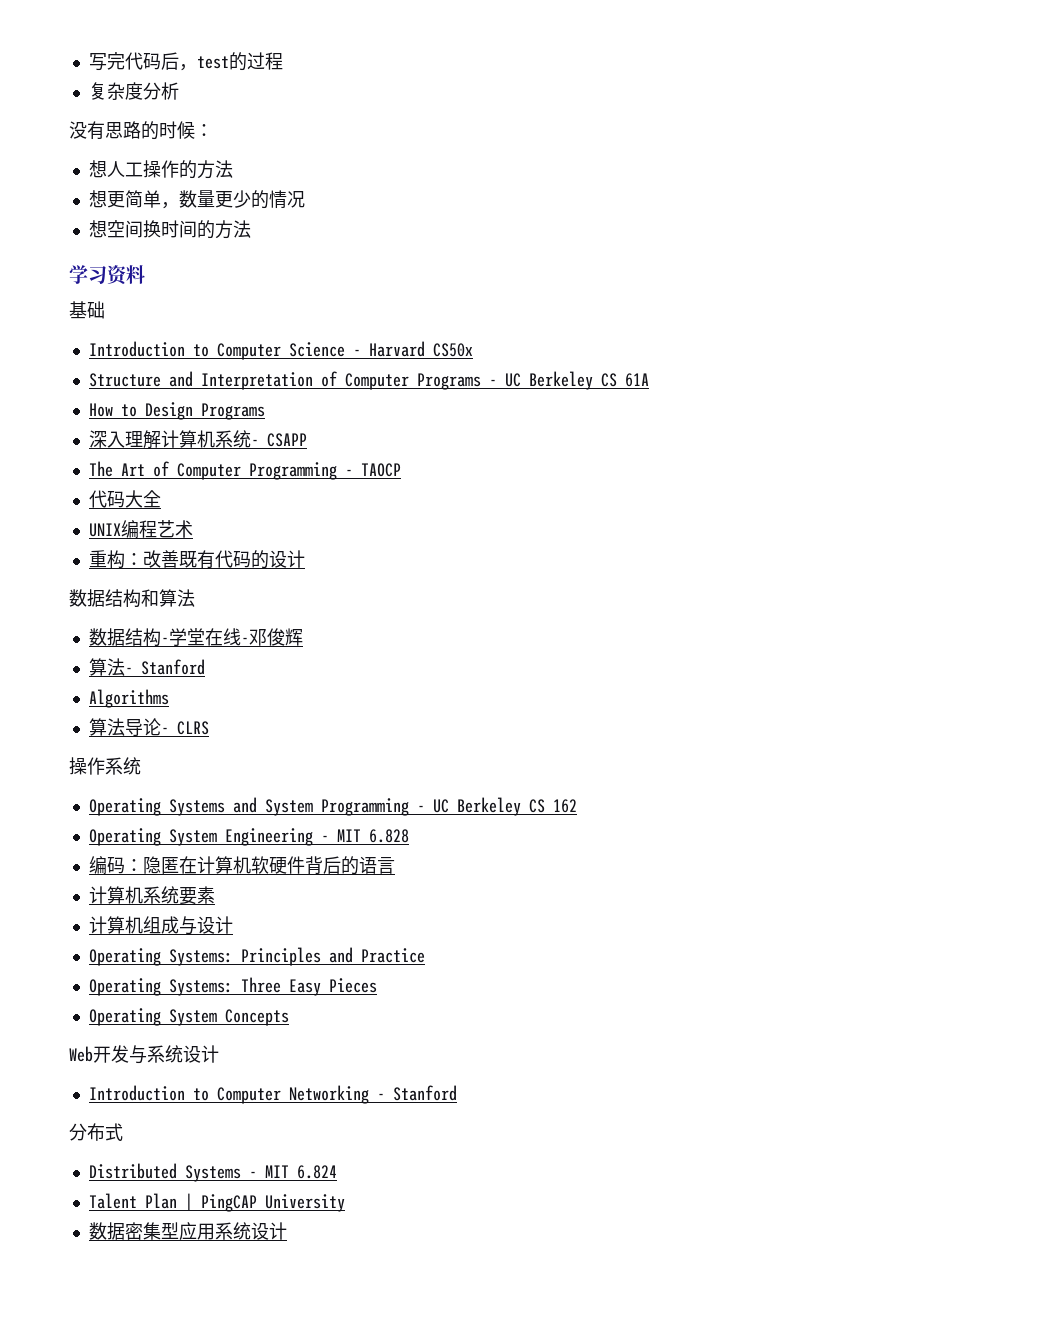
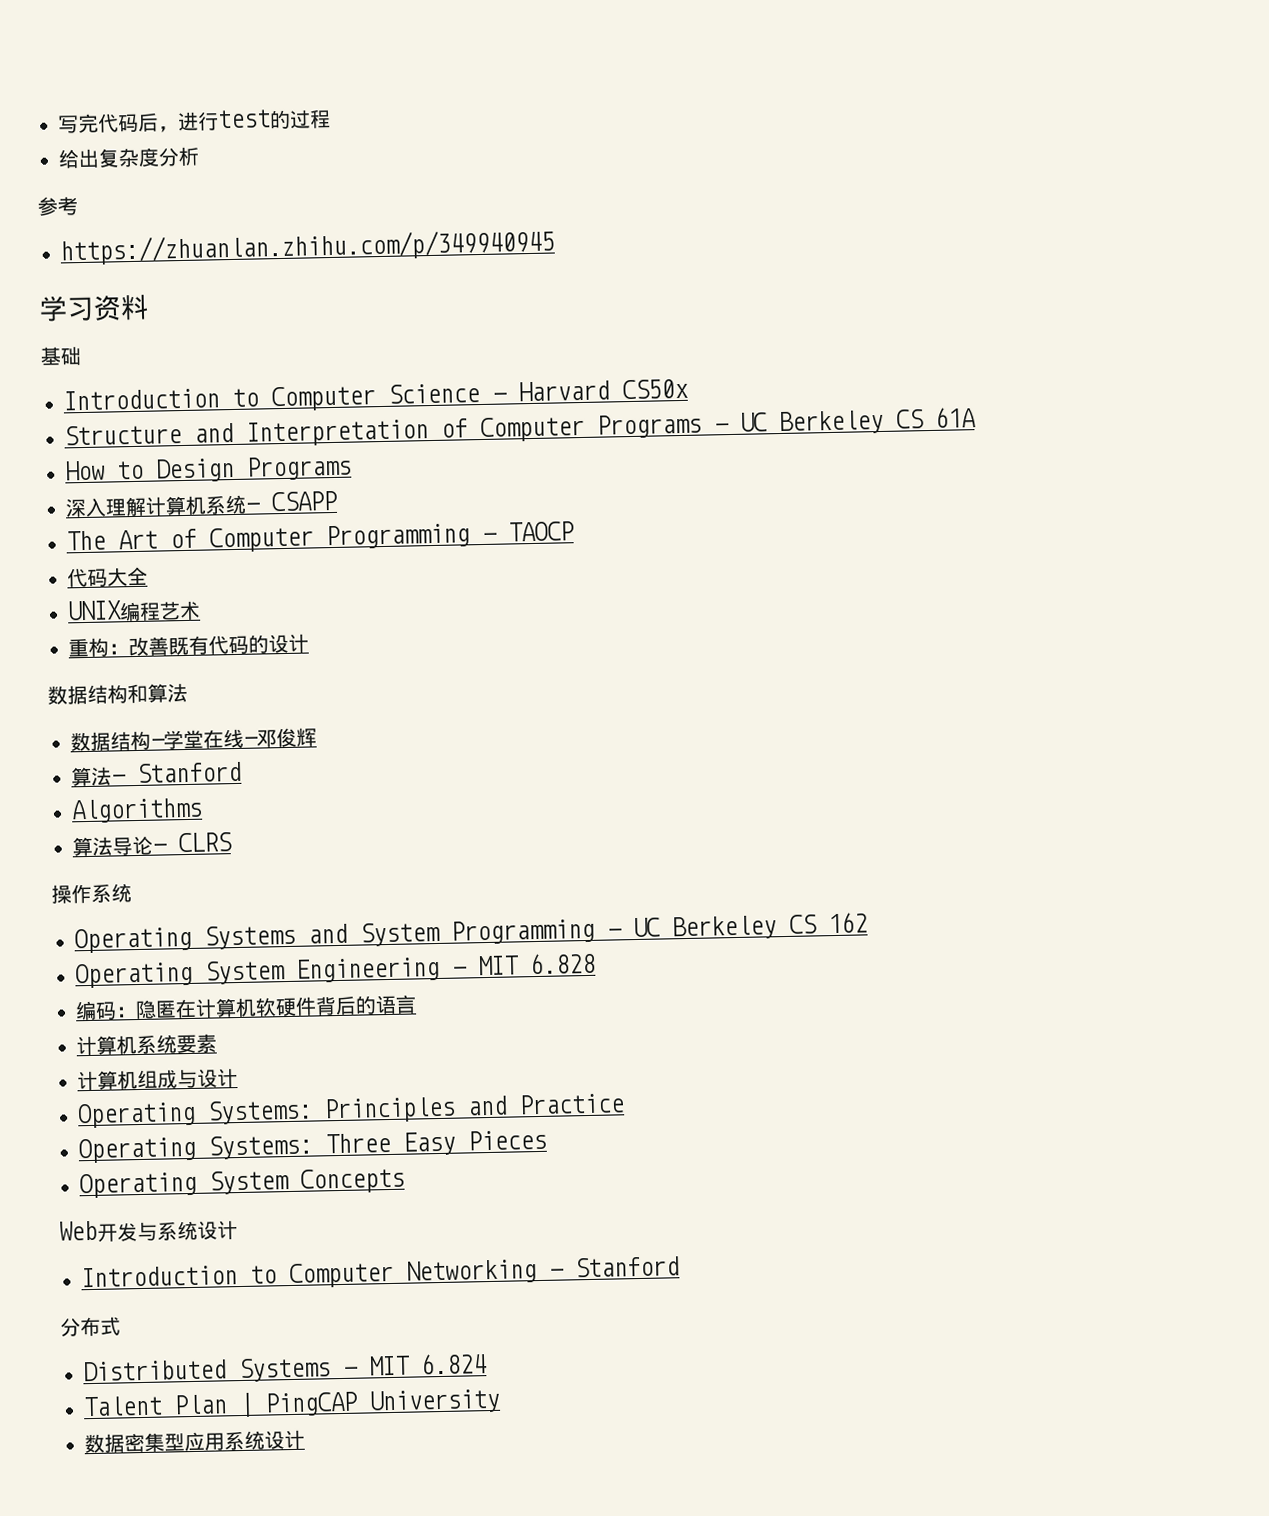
- 写完代码后，test的过程
+ 写完代码后，进行test的过程
- 复杂度分析
+ 给出复杂度分析
- 没有思路的时候：
- 想人工操作的方法
- 想更简单，数量更少的情况
- 想空间换时间的方法
+ 参考
+ https://zhuanlan.zhihu.com/p/349940945

